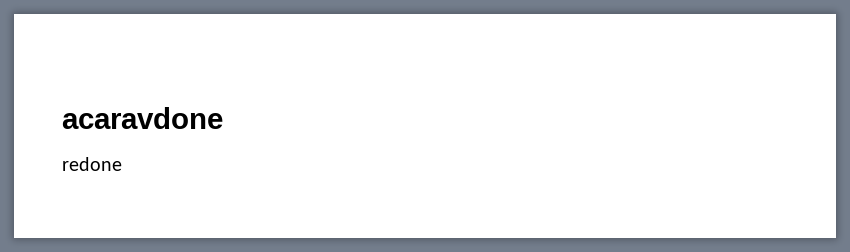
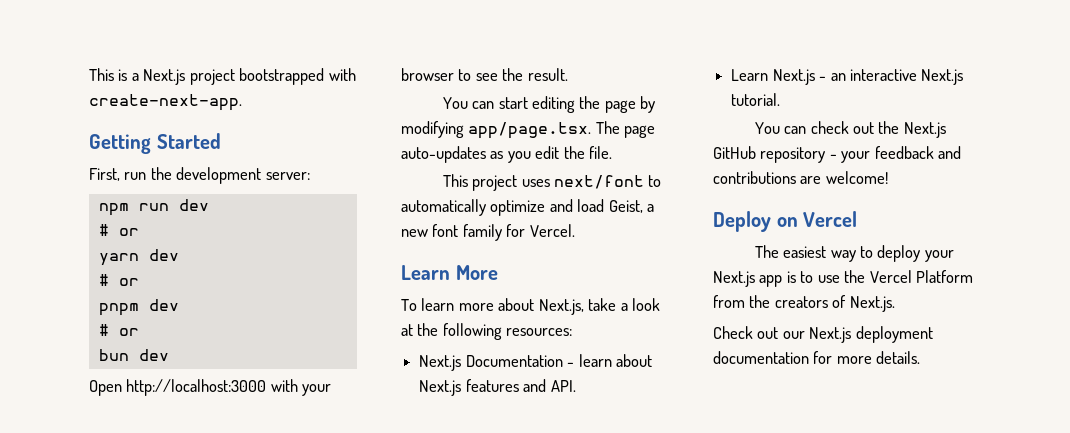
- acaravdone
- redone
+ This is a Next.js project bootstrapped with create-next-app.
+ Getting Started
+ First, run the development server:
+ npm run dev
+ # or
+ yarn dev
+ # or
+ pnpm dev
+ # or
+ bun dev
+ Open http://localhost:3000 with your browser to see the result.
+ You can start editing the page by modifying app/page.tsx. The page auto-updates as you edit the file.
+ This project uses next/font to automatically optimize and load Geist, a new font family for Vercel.
+ Learn More
+ To learn more about Next.js, take a look at the following resources:
+ Next.js Documentation - learn about Next.js features and API.
+ Learn Next.js - an interactive Next.js tutorial.
+ You can check out the Next.js GitHub repository - your feedback and contributions are welcome!
+ Deploy on Vercel
+ The easiest way to deploy your Next.js app is to use the Vercel Platform from the creators of Next.js.
+ Check out our Next.js deployment documentation for more details.

